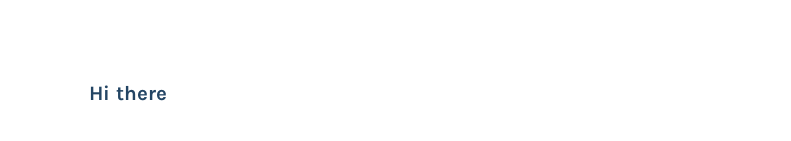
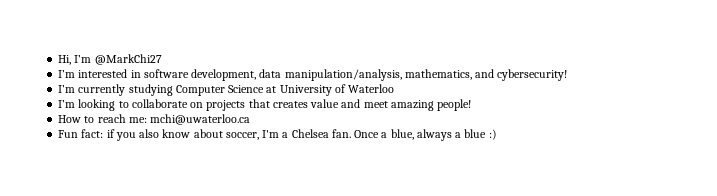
- Hi there
+ Hi, I’m @MarkChi27
+ I’m interested in software development, data manipulation/analysis, mathematics, and cybersecurity!
+ I’m currently studying Computer Science at University of Waterloo
+ I’m looking to collaborate on projects that creates value and meet amazing people!
+ How to reach me: mchi@uwaterloo.ca
+ Fun fact: if you also know about soccer, I'm a Chelsea fan. Once a blue, always a blue :)

